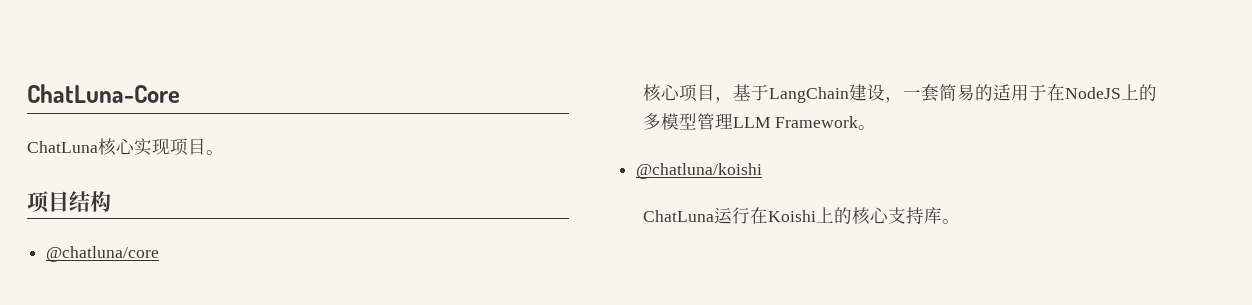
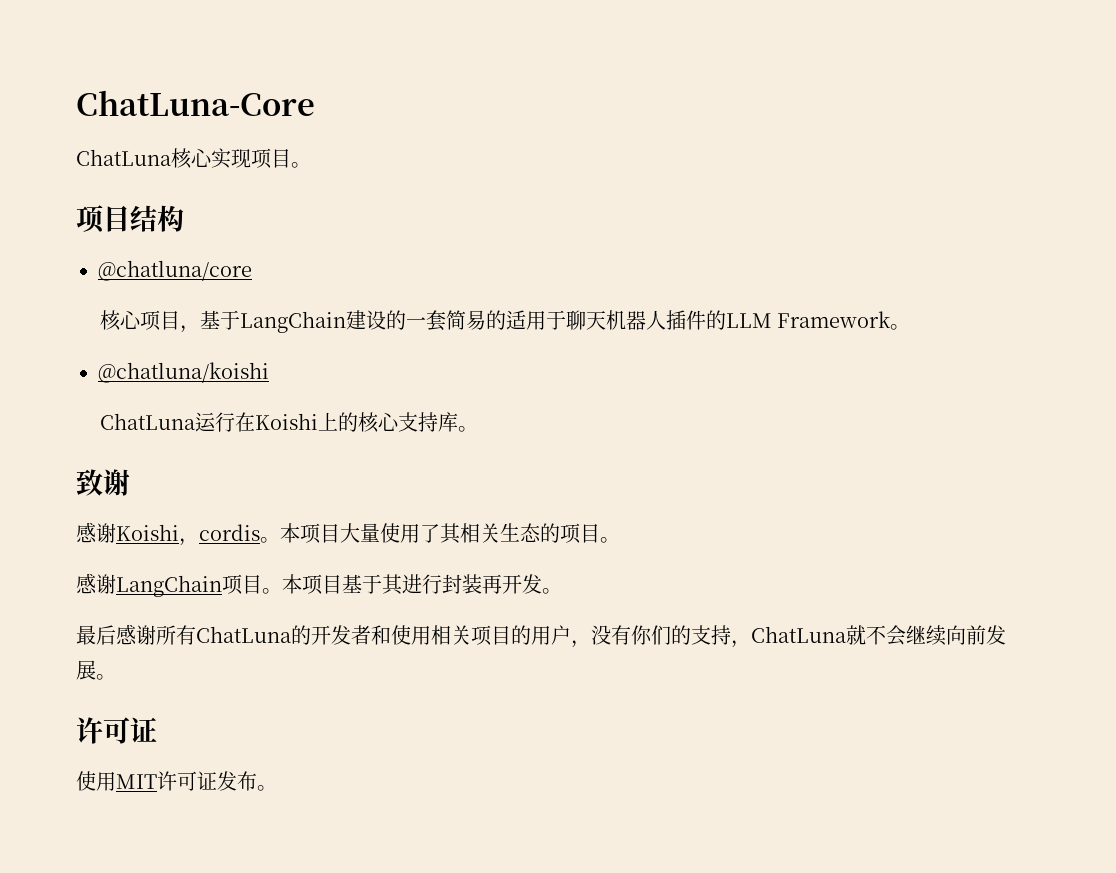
- 核心项目，基于LangChain建设，一套简易的适用于在NodeJS上的多模型管理LLM Framework。
+ 核心项目，基于LangChain建设的一套简易的适用于聊天机器人插件的LLM Framework。
+ 致谢
+ 感谢Koishi，cordis。本项目大量使用了其相关生态的项目。
+ 感谢LangChain项目。本项目基于其进行封装再开发。
+ 最后感谢所有ChatLuna的开发者和使用相关项目的用户，没有你们的支持，ChatLuna就不会继续向前发展。
+ 许可证
+ 使用MIT许可证发布。

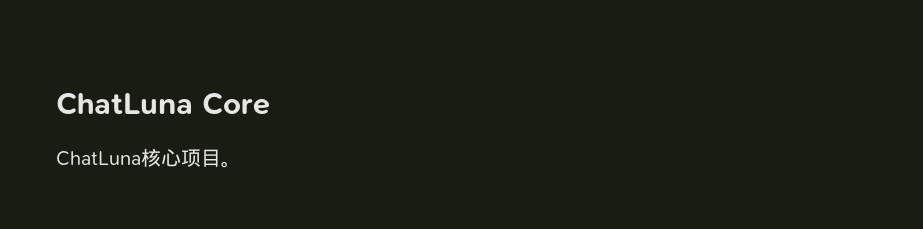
- ChatLuna-Core
+ ChatLuna Core
- ChatLuna核心实现项目。
- 项目结构
- @chatluna/core
- 核心项目，基于LangChain建设的一套简易的适用于聊天机器人插件的LLM Framework。
- @chatluna/koishi
- ChatLuna运行在Koishi上的核心支持库。
- 致谢
- 感谢Koishi，cordis。本项目大量使用了其相关生态的项目。
- 感谢LangChain项目。本项目基于其进行封装再开发。
- 最后感谢所有ChatLuna的开发者和使用相关项目的用户，没有你们的支持，ChatLuna就不会继续向前发展。
- 许可证
- 使用MIT许可证发布。
+ ChatLuna核心项目。

